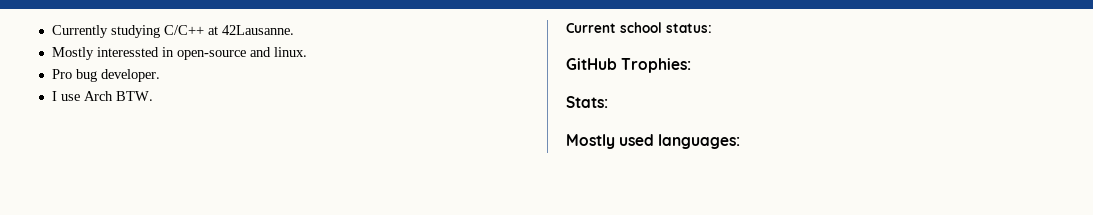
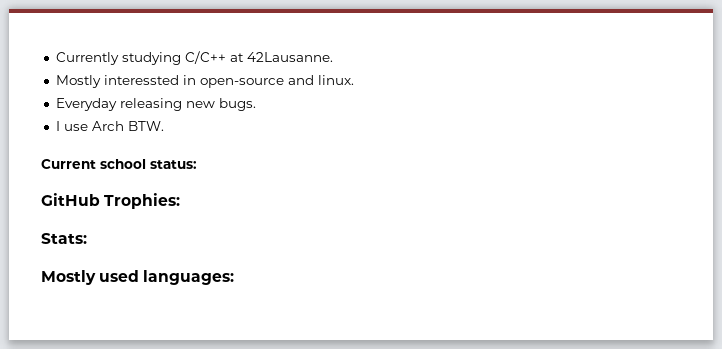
- Pro bug developer.
+ Everyday releasing new bugs.

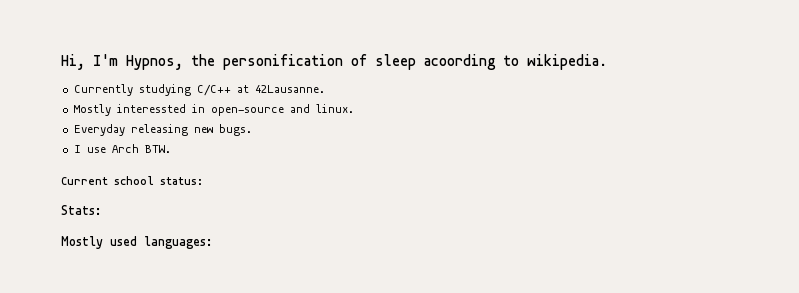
+ Hi, I'm Hypnos, the personification of sleep acoording to wikipedia.
- GitHub Trophies:

